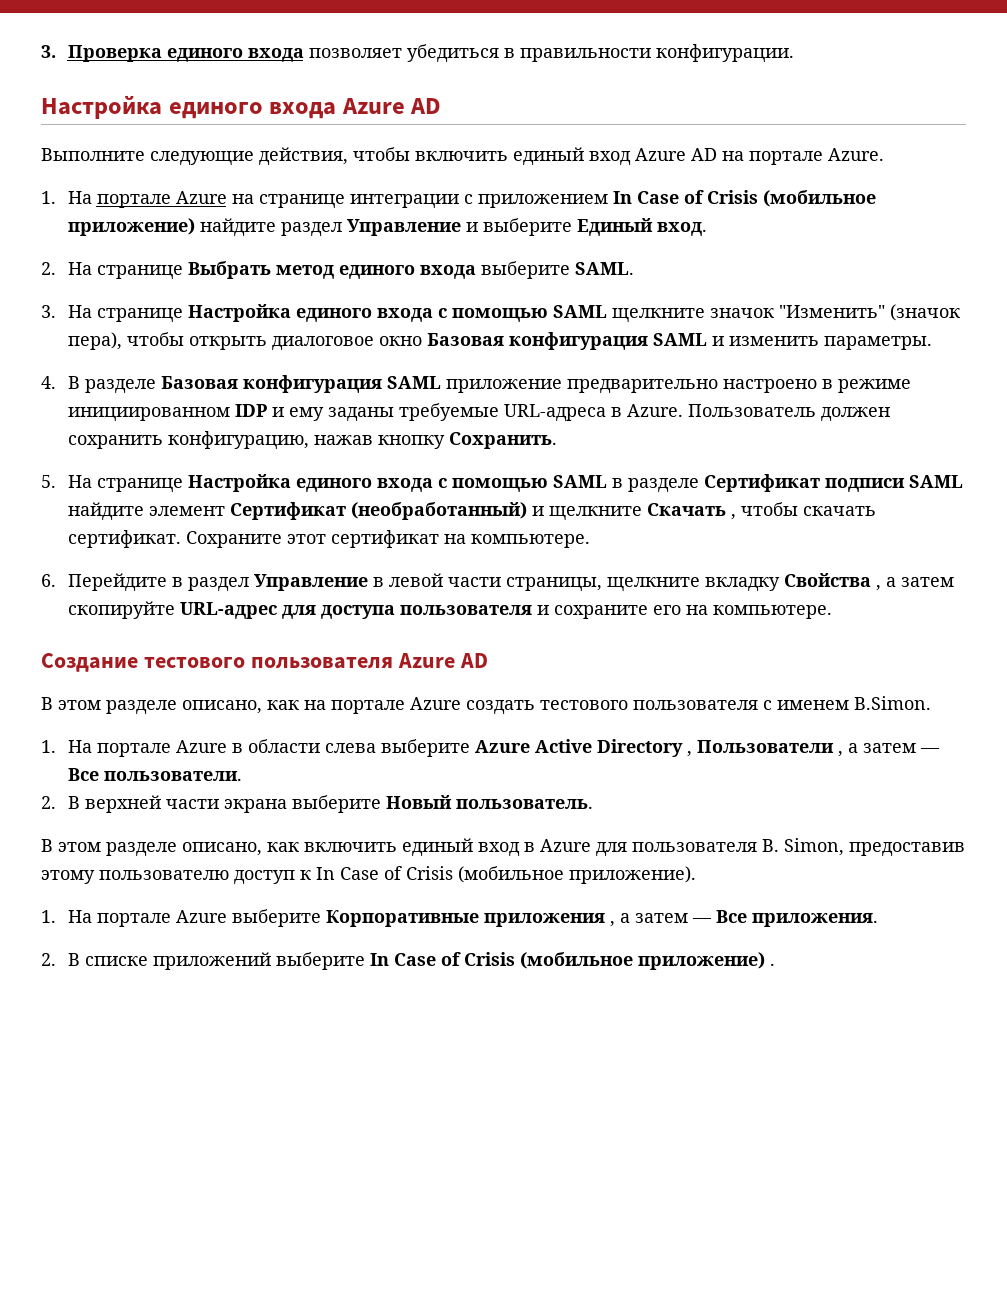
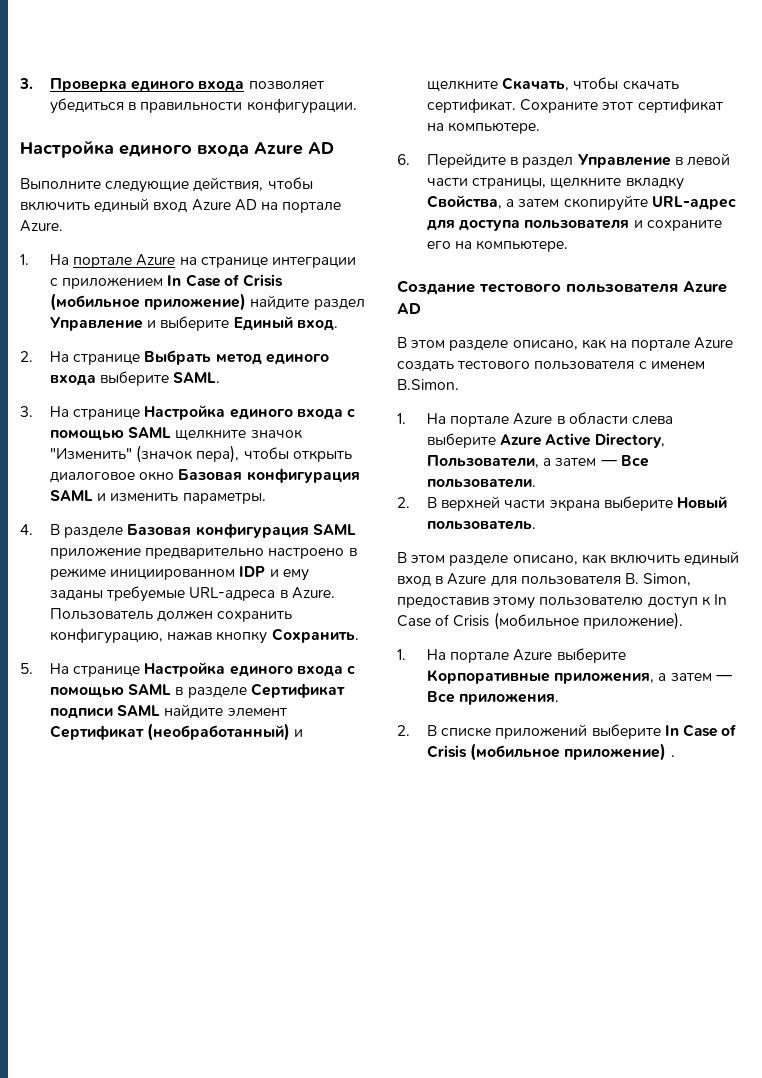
- 5. На странице Настройка единого входа с помощью SAML в разделе Сертификат подписи SAML найдите элемент Сертификат (необработанный) и щелкните Скачать , чтобы скачать сертификат.
+ 5. На странице Настройка единого входа с помощью SAML в разделе Сертификат подписи SAML найдите элемент Сертификат (необработанный) и щелкните Скачать, чтобы скачать сертификат.
- 6. Перейдите в раздел Управление в левой части страницы, щелкните вкладку Свойства , а затем скопируйте URL-адрес для доступа пользователя и сохраните его на компьютере.
+ 6. Перейдите в раздел Управление в левой части страницы, щелкните вкладку Свойства, а затем скопируйте URL-адрес для доступа пользователя и сохраните его на компьютере.
- 1. На портале Azure в области слева выберите Azure Active Directory , Пользователи , а затем — Все пользователи.
+ 1. На портале Azure в области слева выберите Azure Active Directory, Пользователи, а затем — Все пользователи.
- 1. На портале Azure выберите Корпоративные приложения , а затем — Все приложения.
+ 1. На портале Azure выберите Корпоративные приложения, а затем — Все приложения.

